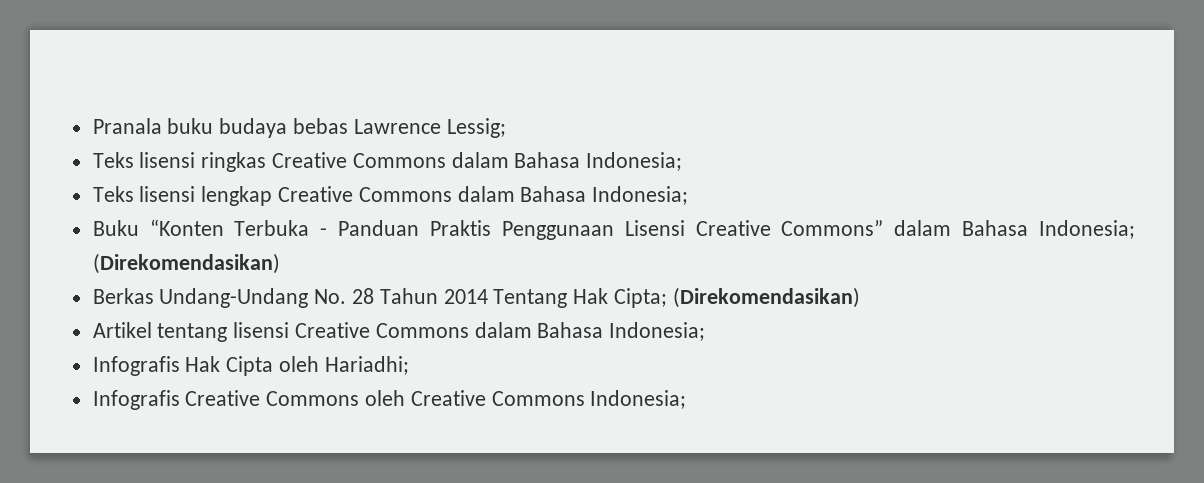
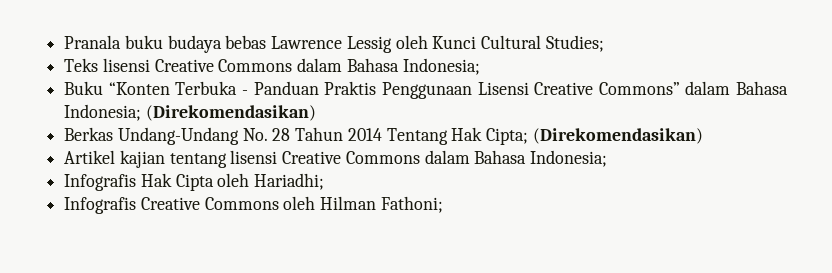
- Pranala buku budaya bebas Lawrence Lessig;
- Teks lisensi ringkas Creative Commons dalam Bahasa Indonesia;
- Teks lisensi lengkap Creative Commons dalam Bahasa Indonesia;
+ Pranala buku budaya bebas Lawrence Lessig oleh Kunci Cultural Studies;
+ Teks lisensi Creative Commons dalam Bahasa Indonesia;
- Artikel tentang lisensi Creative Commons dalam Bahasa Indonesia;
+ Artikel kajian tentang lisensi Creative Commons dalam Bahasa Indonesia;
- Infografis Creative Commons oleh Creative Commons Indonesia;
+ Infografis Creative Commons oleh Hilman Fathoni;

